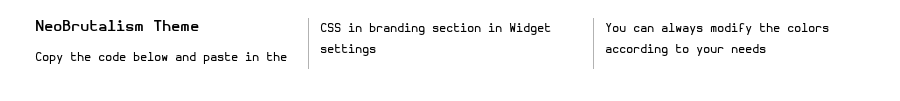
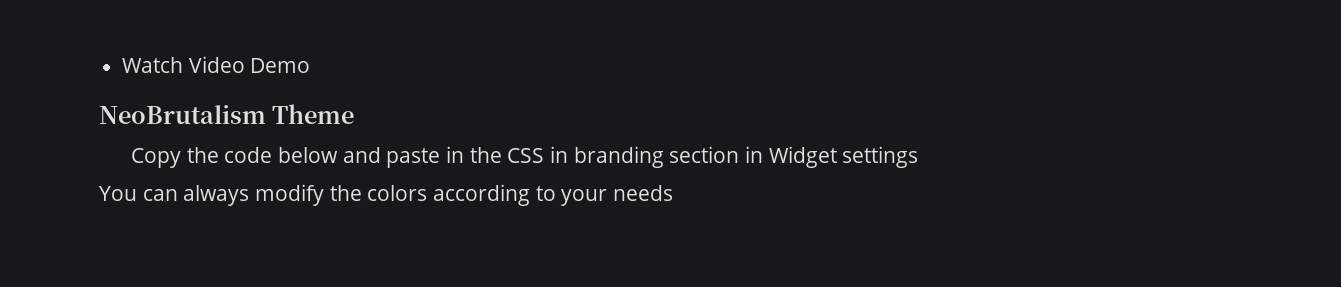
+ Watch Video Demo

